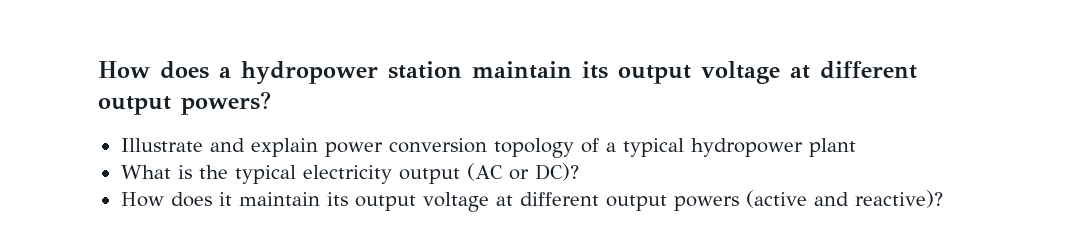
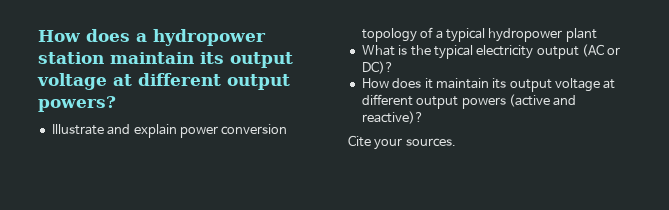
+ Cite your sources.

